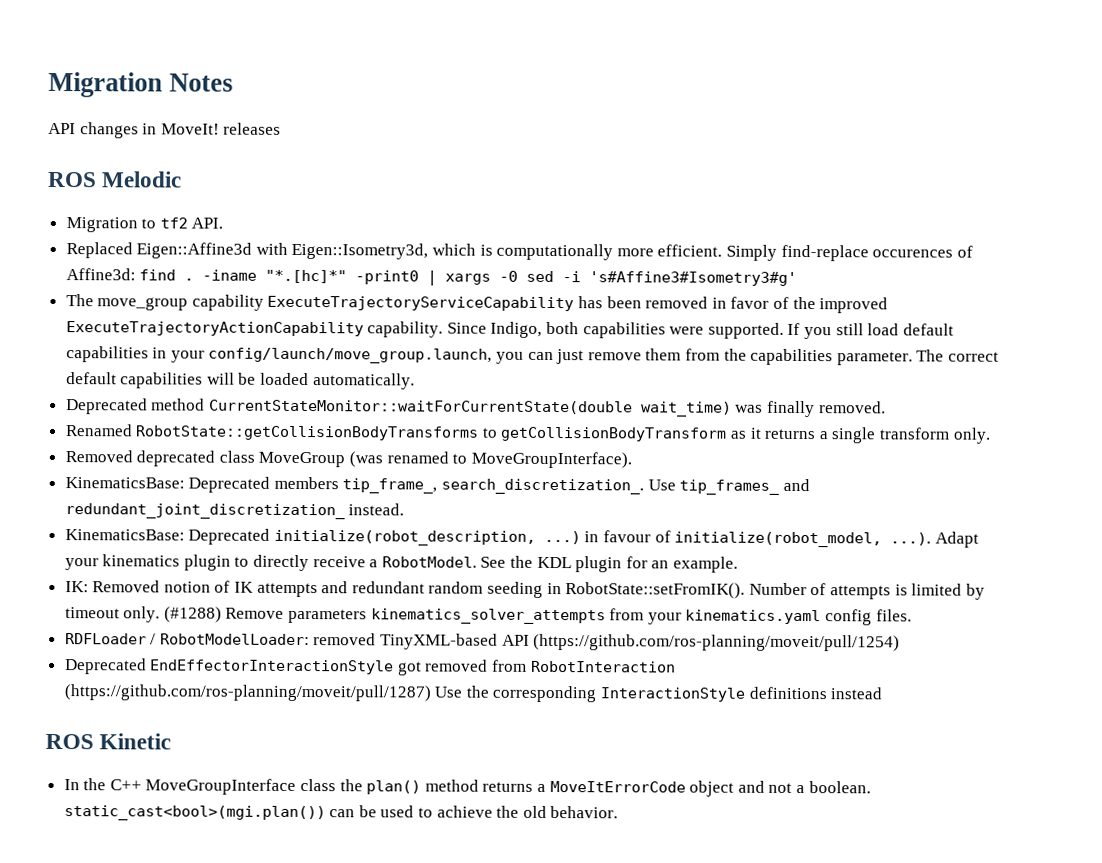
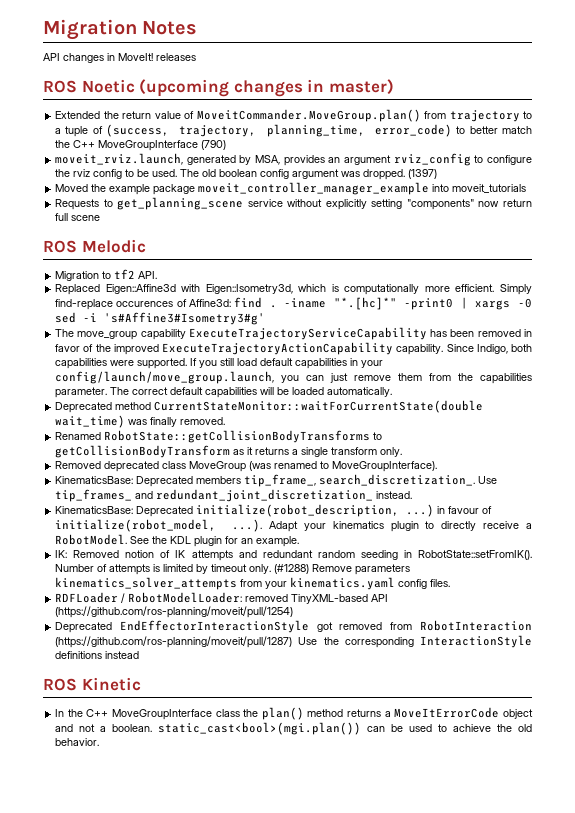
+ ROS Noetic (upcoming changes in master)
+ Extended the return value of MoveitCommander.MoveGroup.plan() from trajectory to a tuple of (success, trajectory, planning_time, error_code) to better match the C++ MoveGroupInterface (790)
+ moveit_rviz.launch, generated by MSA, provides an argument rviz_config to configure the rviz config to be used. The old boolean config argument was dropped. (1397)
+ Moved the example package moveit_controller_manager_example into moveit_tutorials
+ Requests to get_planning_scene service without explicitly setting "components" now return full scene

